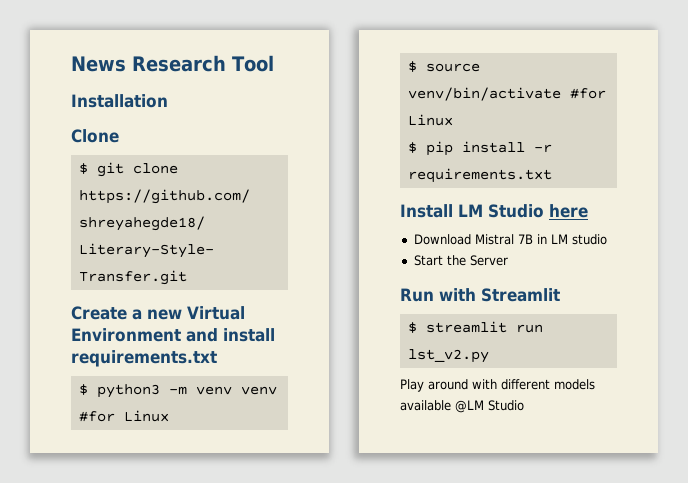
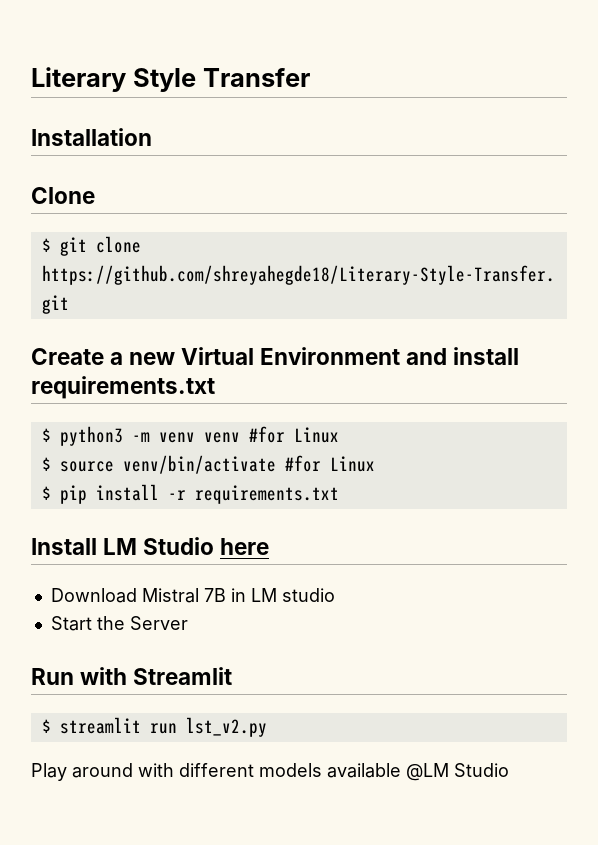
- News Research Tool
+ Literary Style Transfer

